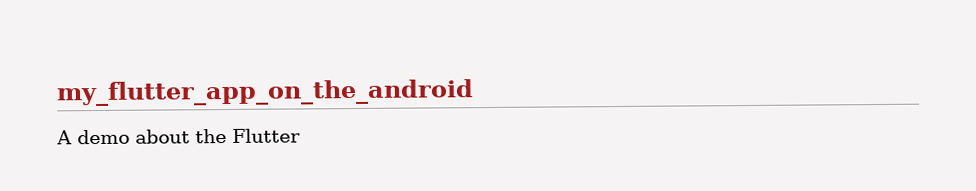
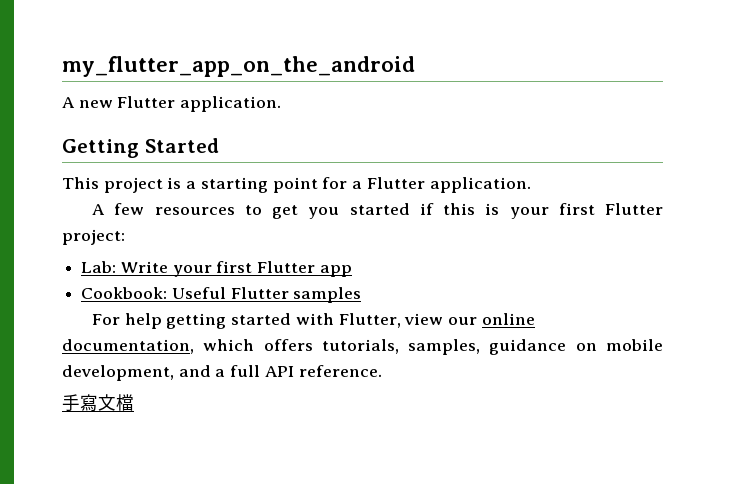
- A demo about the Flutter
+ A new Flutter application.
+ Getting Started
+ This project is a starting point for a Flutter application.
+ A few resources to get you started if this is your first Flutter project:
+ Lab: Write your first Flutter app
+ Cookbook: Useful Flutter samples
+ For help getting started with Flutter, view our online documentation, which offers tutorials, samples, guidance on mobile development, and a full API reference.
+ 手寫文檔

